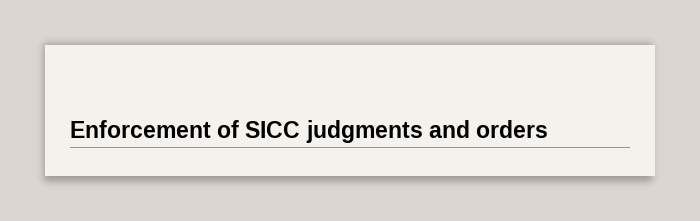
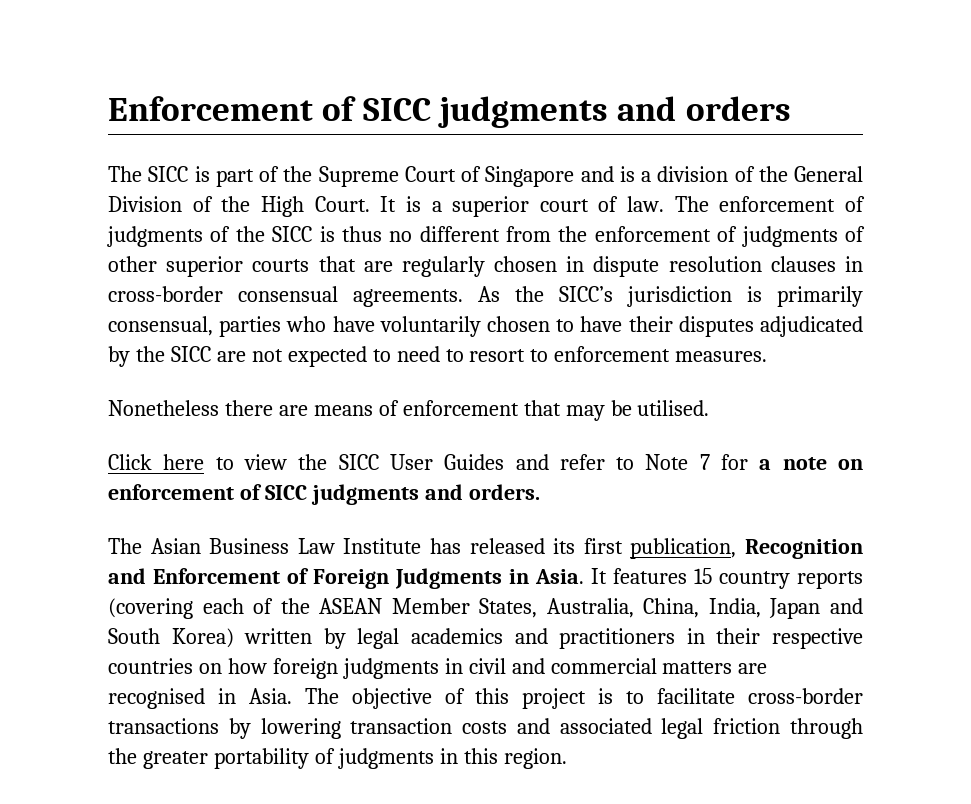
+ The SICC is part of the Supreme Court of Singapore and is a division of the General Division of the High Court. It is a superior court of law. The enforcement of judgments of the SICC is thus no different from the enforcement of judgments of other superior courts that are regularly chosen in dispute resolution clauses in cross-border consensual agreements. As the SICC’s jurisdiction is primarily consensual, parties who have voluntarily chosen to have their disputes adjudicated by the SICC are not expected to need to resort to enforcement measures.
+ Nonetheless there are means of enforcement that may be utilised.
+ Click here to view the SICC User Guides and refer to Note 7 for a note on enforcement of SICC judgments and orders.
+ The Asian Business Law Institute has released its first publication, Recognition and Enforcement of Foreign Judgments in Asia. It features 15 country reports (covering each of the ASEAN Member States, Australia, China, India, Japan and South Korea) written by legal academics and practitioners in their respective countries on how foreign judgments in civil and commercial matters are recognised in Asia. The objective of this project is to facilitate cross-border transactions by lowering transaction costs and associated legal friction through the greater portability of judgments in this region.

